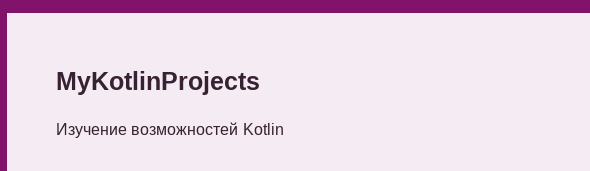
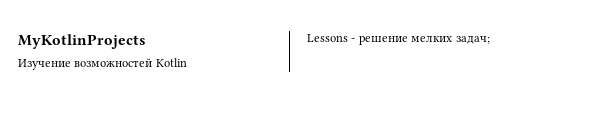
+ Lessons - решение мелких задач;

